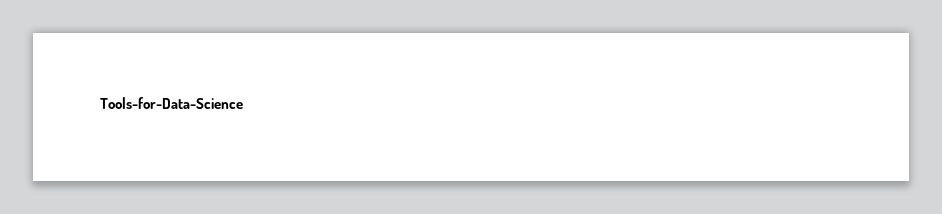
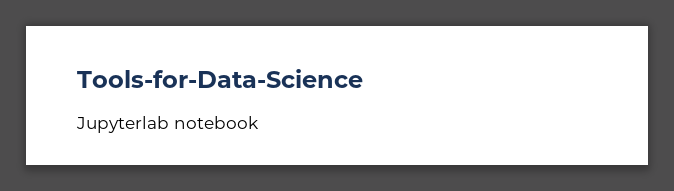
+ Jupyterlab notebook

